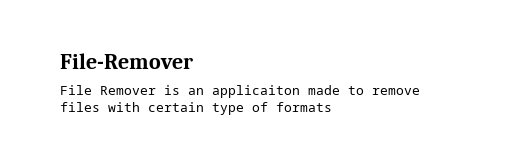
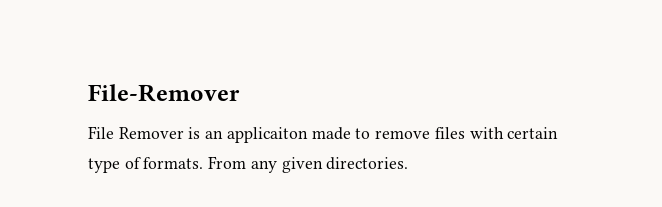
- File Remover is an applicaiton made to remove files with certain type of formats
+ File Remover is an applicaiton made to remove files with certain type of formats. From any given directories.

